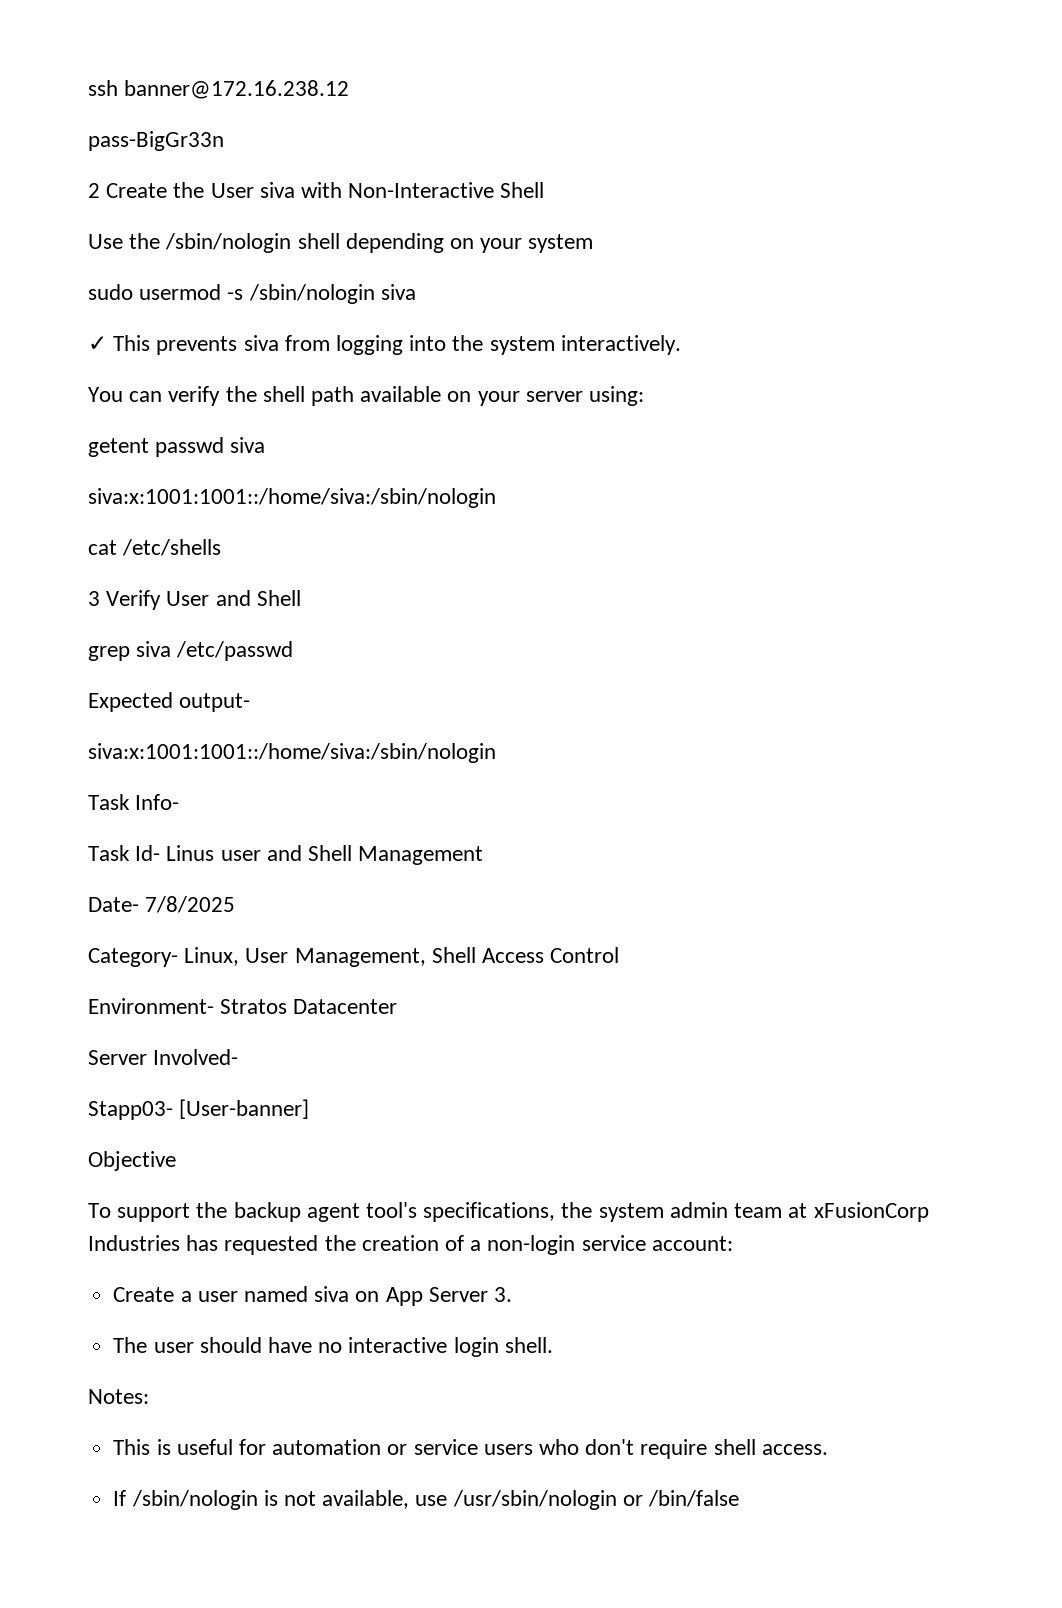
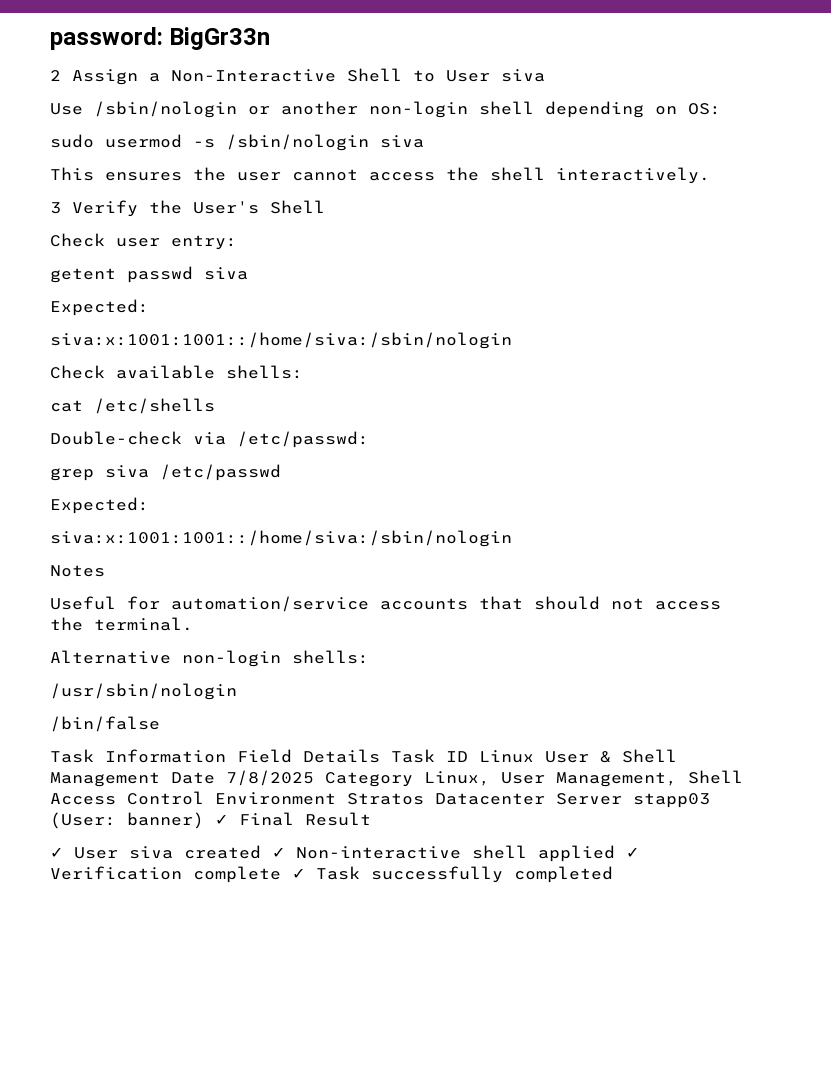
- ssh banner@172.16.238.12
- pass-BigGr33n
- 2 Create the User siva with Non-Interactive Shell
- Use the /sbin/nologin shell depending on your system
+ password: BigGr33n
+ 2 Assign a Non-Interactive Shell to User siva
+ Use /sbin/nologin or another non-login shell depending on OS:
- ✓ This prevents siva from logging into the system interactively.
- You can verify the shell path available on your server using:
+ This ensures the user cannot access the shell interactively.
+ 3 Verify the User's Shell
+ Check user entry:
  getent passwd siva
+ Expected:
  siva:x:1001:1001::/home/siva:/sbin/nologin
+ Check available shells:
- 3 Verify User and Shell
+ Double-check via /etc/passwd:
  grep siva /etc/passwd
- Expected output-
+ Expected:
  siva:x:1001:1001::/home/siva:/sbin/nologin
- Task Info-
- Task Id- Linus user and Shell Management
- Date- 7/8/2025
- Category- Linux, User Management, Shell Access Control
- Environment- Stratos Datacenter
- Server Involved-
- Stapp03- [User-banner]
- Objective
- To support the backup agent tool's specifications, the system admin team at xFusionCorp Industries has requested the creation of a non-login service account:
- Create a user named siva on App Server 3.
- The user should have no interactive login shell.
- Notes:
- This is useful for automation or service users who don't require shell access.
- If /sbin/nologin is not available, use /usr/sbin/nologin or /bin/false
+ Notes
+ Useful for automation/service accounts that should not access the terminal.
+ Alternative non-login shells:
+ /usr/sbin/nologin
+ /bin/false
+ Task Information Field Details Task ID Linux User & Shell Management Date 7/8/2025 Category Linux, User Management, Shell Access Control Environment Stratos Datacenter Server stapp03 (User: banner) ✓ Final Result
+ ✓ User siva created ✓ Non-interactive shell applied ✓ Verification complete ✓ Task successfully completed

